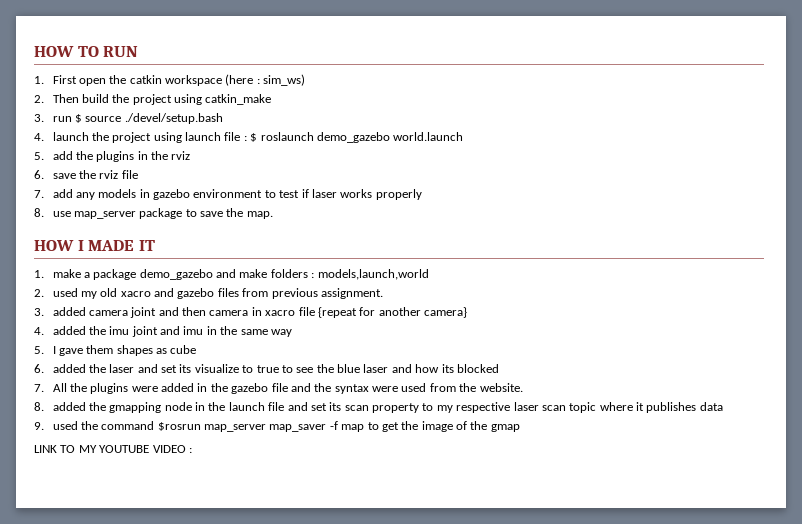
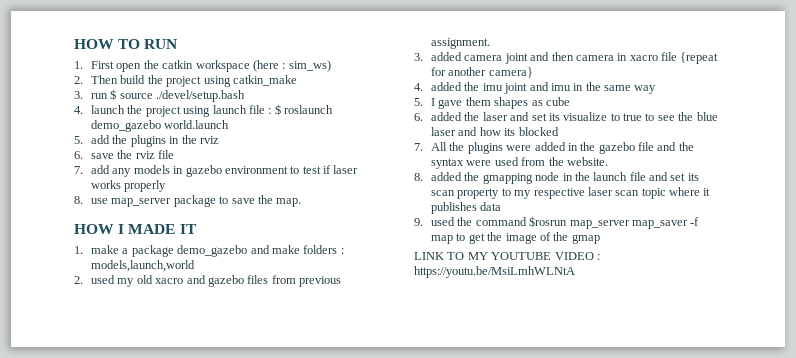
- LINK TO MY YOUTUBE VIDEO :
+ LINK TO MY YOUTUBE VIDEO : https://youtu.be/MsiLmhWLNtA

